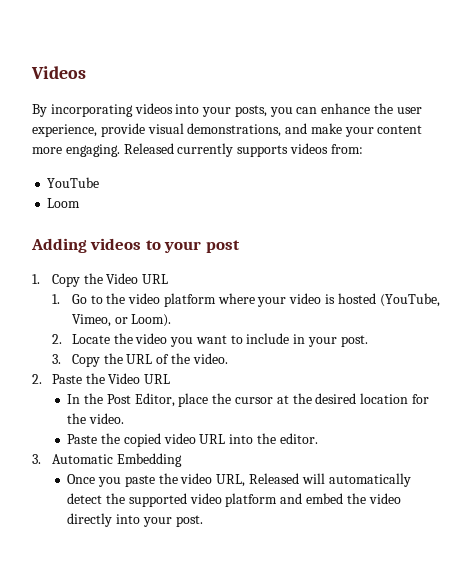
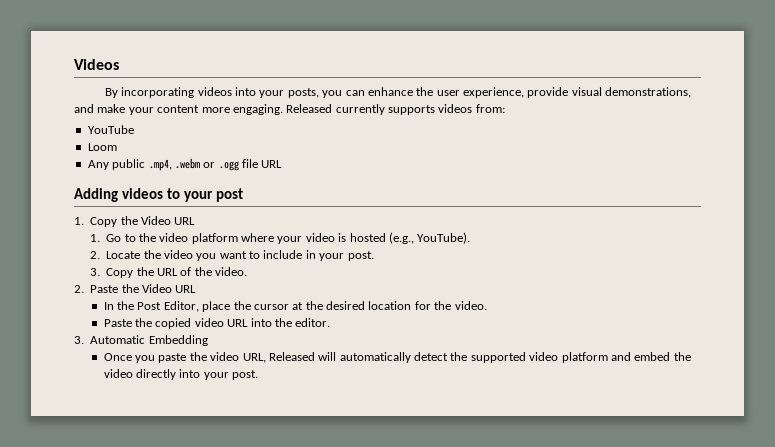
+ Any public .mp4, .webm or .ogg file URL
- 1. Go to the video platform where your video is hosted (YouTube, Vimeo, or Loom).
+ 1. Go to the video platform where your video is hosted (e.g., YouTube).

